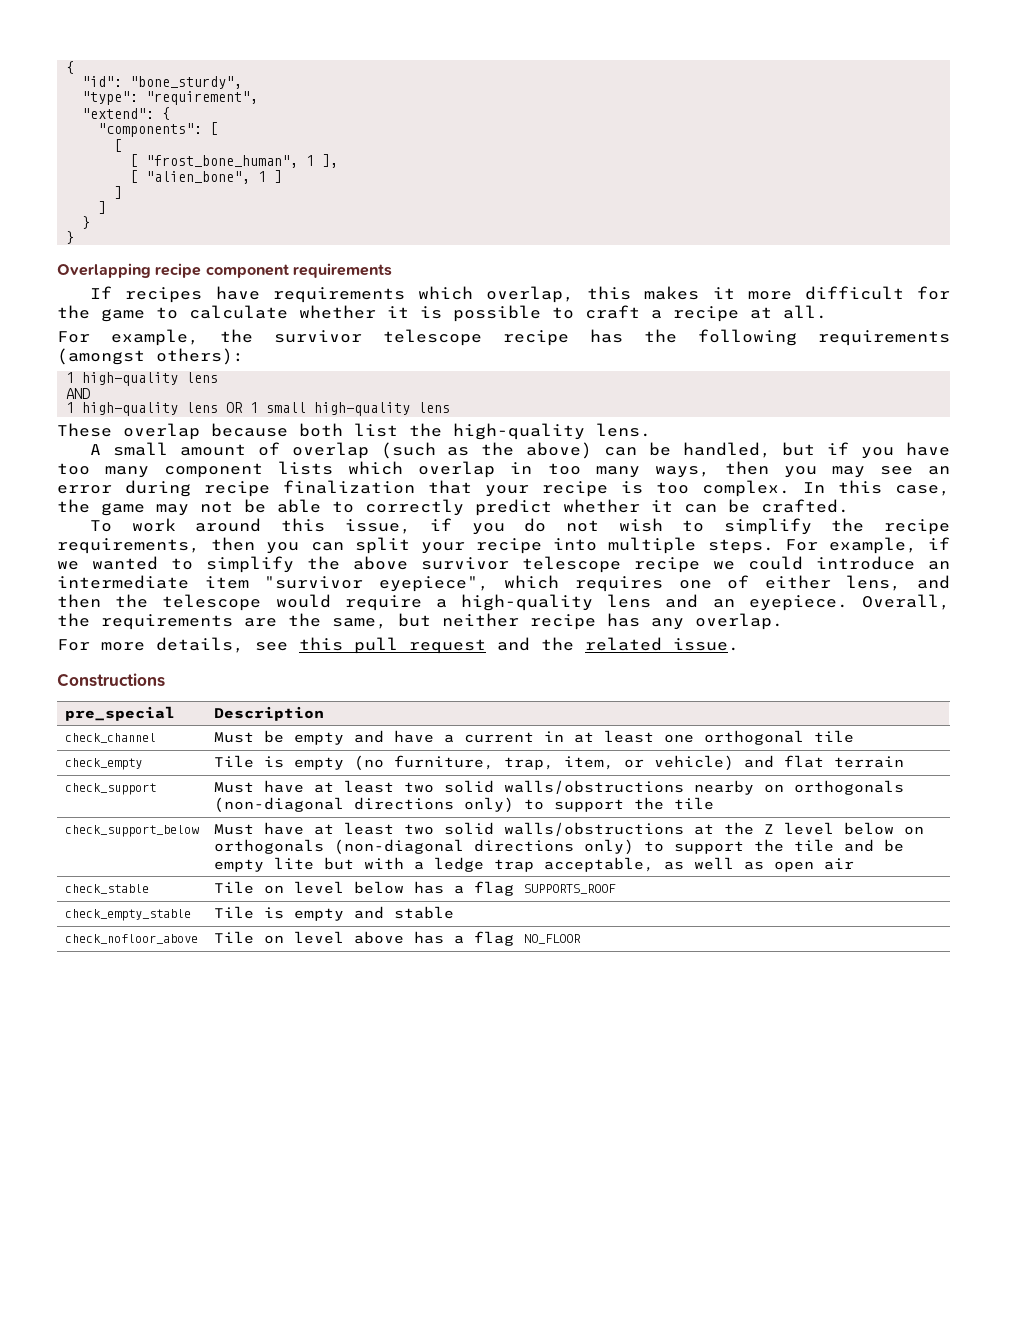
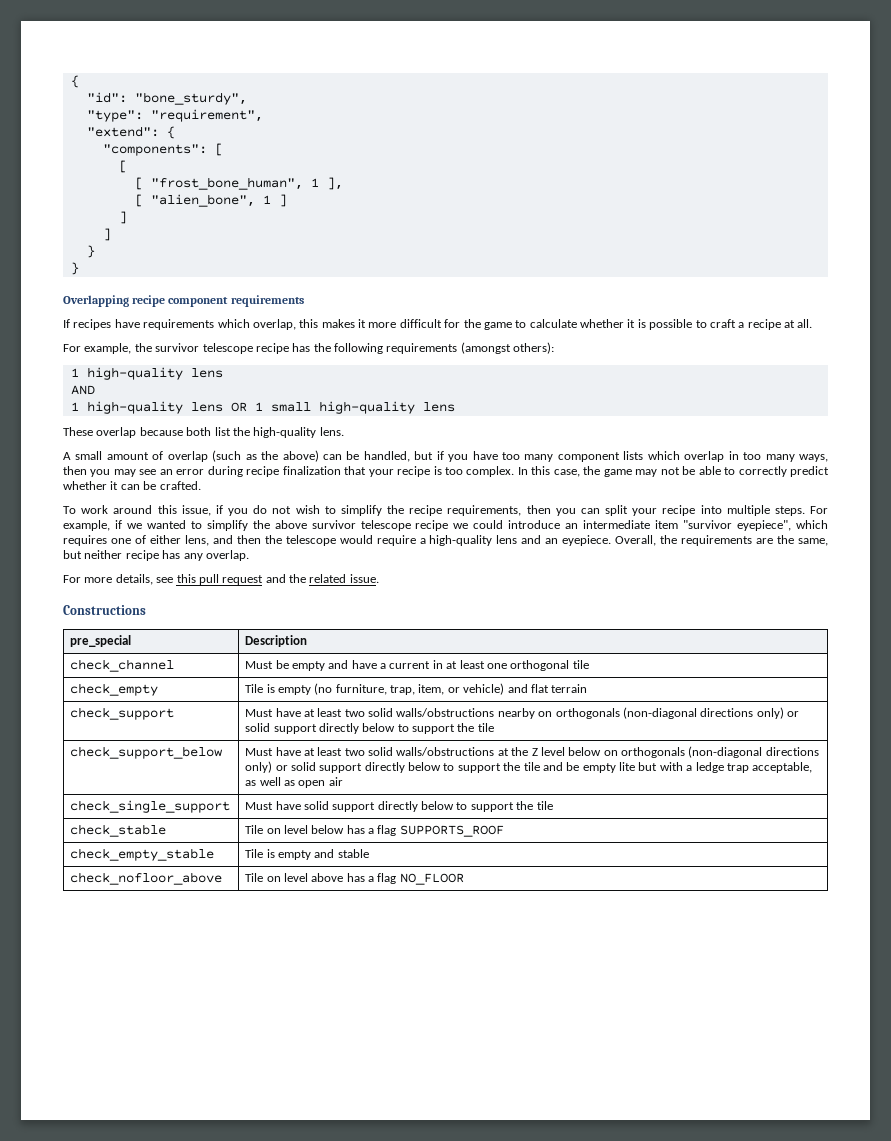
- check_support | Must have at least two solid walls/obstructions nearby on orthogonals (non-diagonal directions only) to support the tile
+ check_support | Must have at least two solid walls/obstructions nearby on orthogonals (non-diagonal directions only) or solid support directly below to support the tile
- Must have at least two solid walls/obstructions at the Z level below on orthogonals (non-diagonal directions only) to support the tile and be empty lite but with a ledge trap acceptable, as well as open air
+ Must have at least two solid walls/obstructions at the Z level below on orthogonals (non-diagonal directions only) or solid support directly below to support the tile and be empty lite but with a ledge trap acceptable, as well as open air
+ check_single_support | Must have solid support directly below to support the tile

